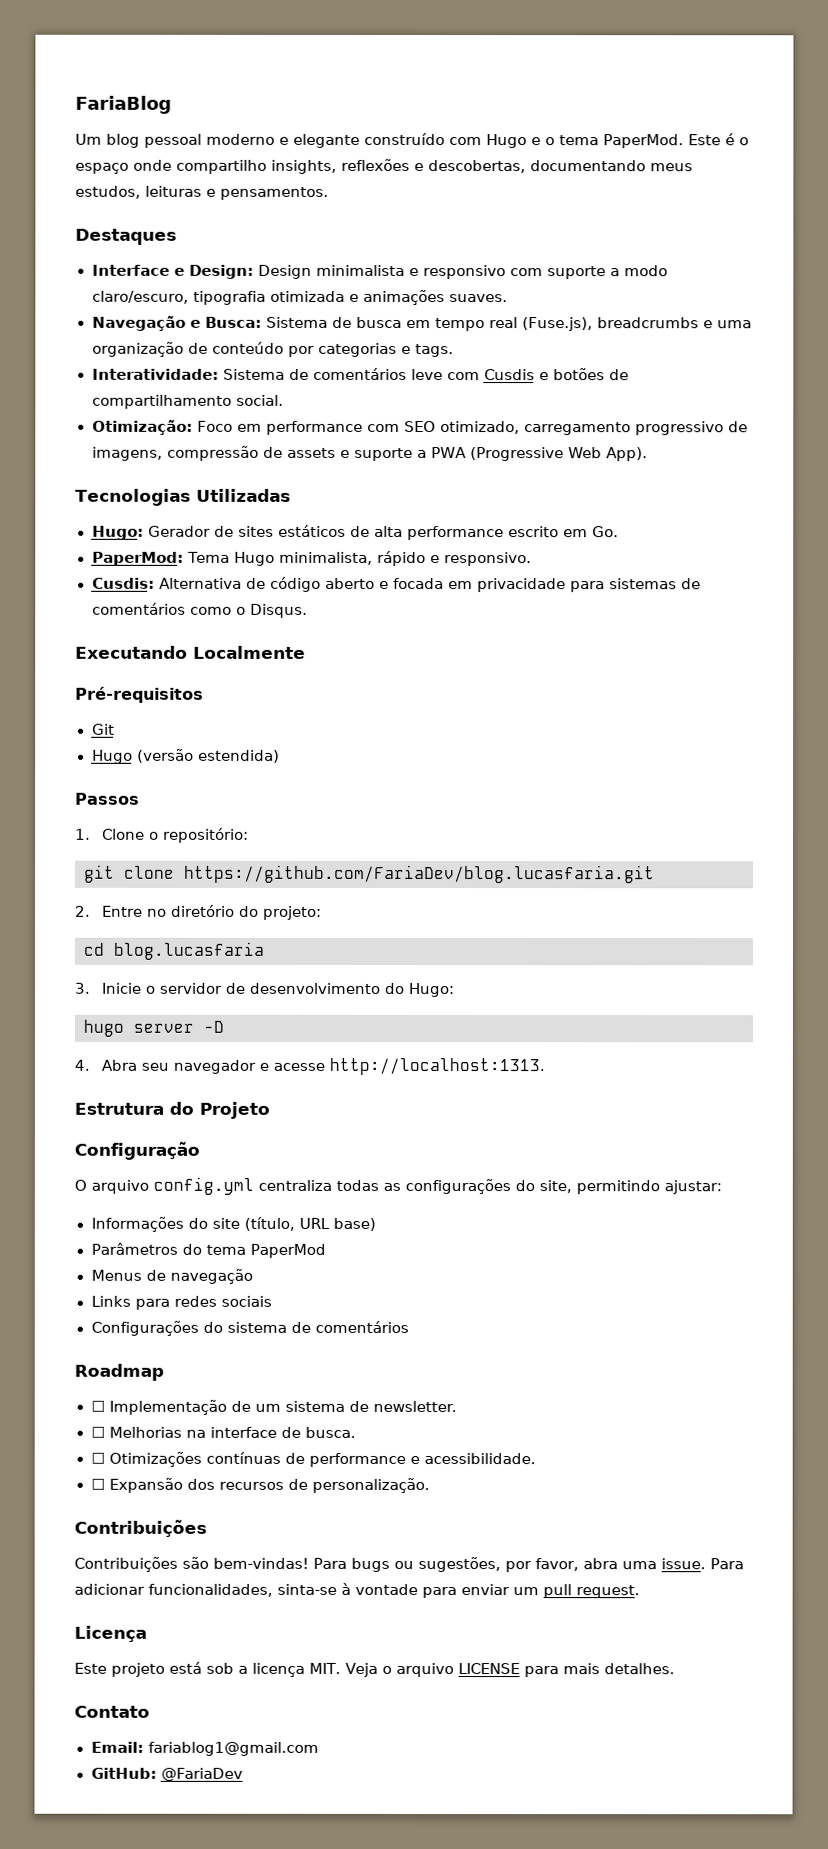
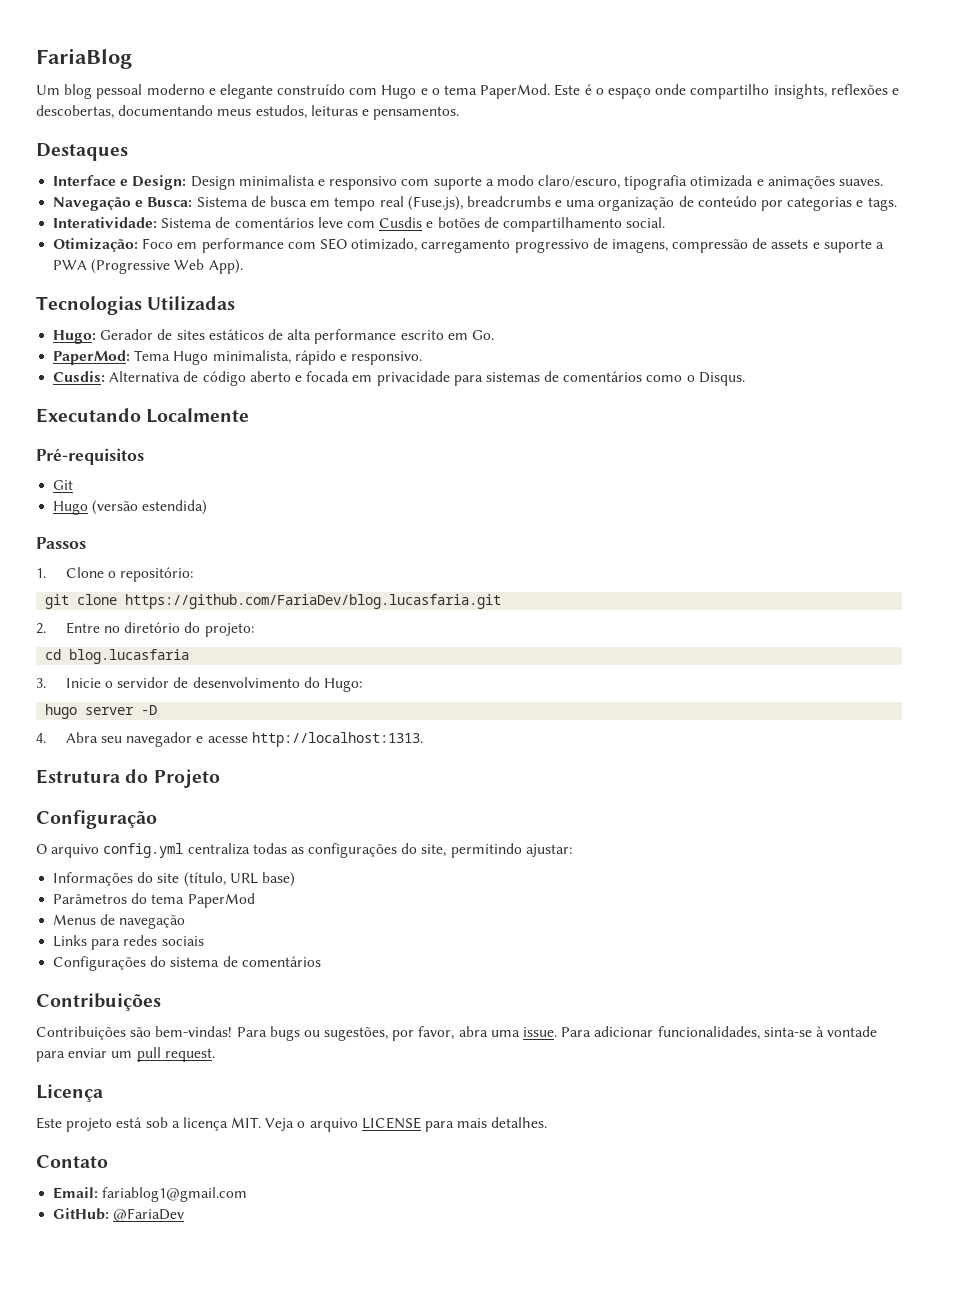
- Roadmap
- ☐ Implementação de um sistema de newsletter.
- ☐ Melhorias na interface de busca.
- ☐ Otimizações contínuas de performance e acessibilidade.
- ☐ Expansão dos recursos de personalização.

